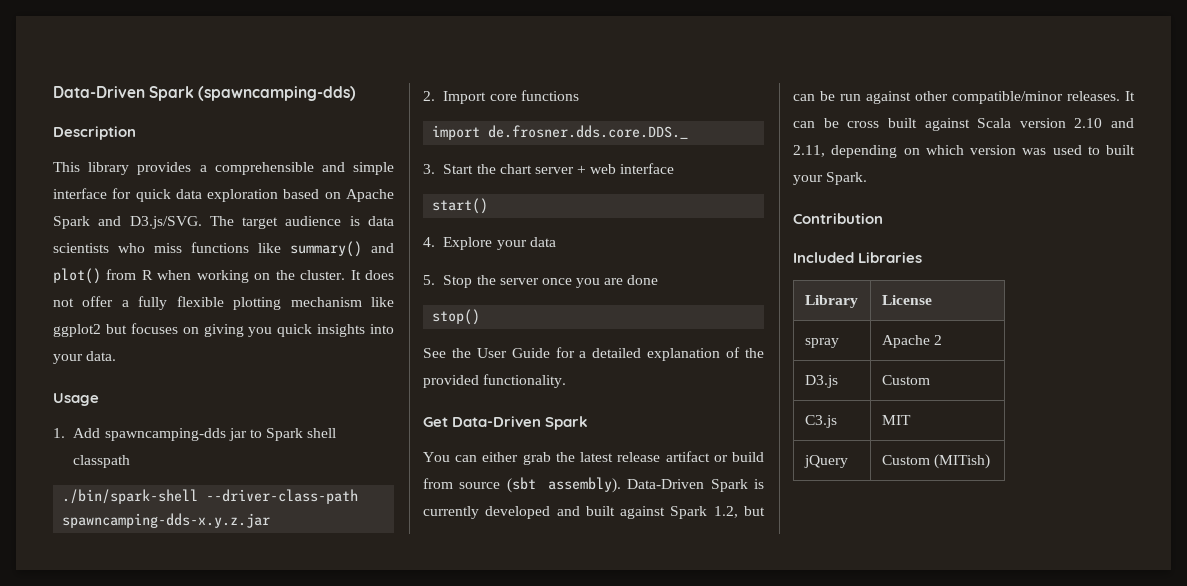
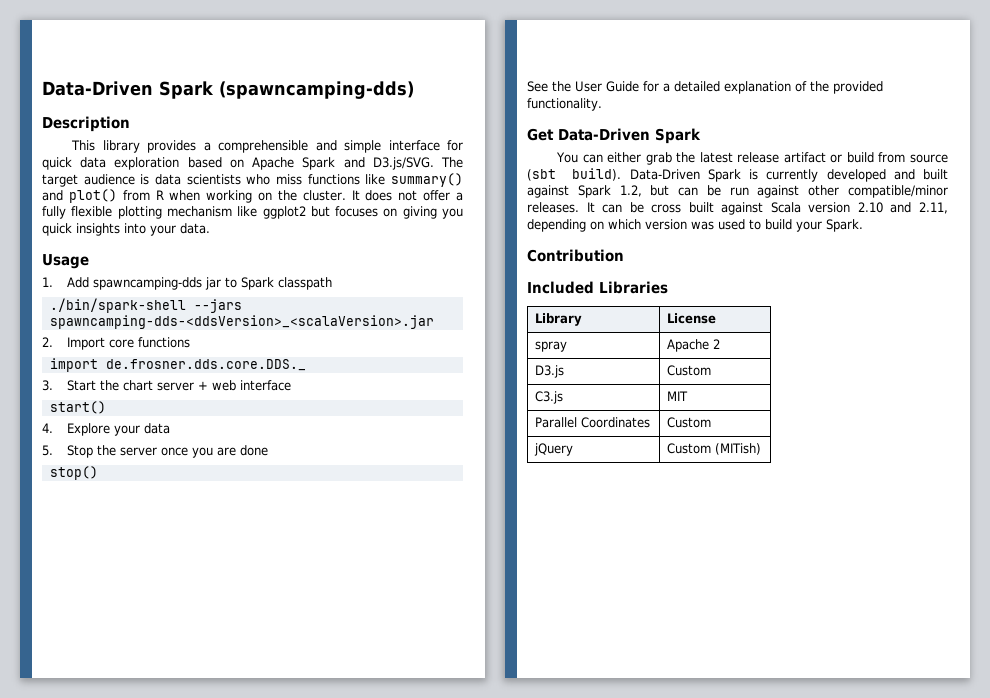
- 1. Add spawncamping-dds jar to Spark shell classpath
+ 1. Add spawncamping-dds jar to Spark classpath
- ./bin/spark-shell --driver-class-path spawncamping-dds-x.y.z.jar
+ ./bin/spark-shell --jars spawncamping-dds-<ddsVersion>_<scalaVersion>.jar
- You can either grab the latest release artifact or build from source (sbt assembly).
+ You can either grab the latest release artifact or build from source (sbt build).
- It can be cross built against Scala version 2.10 and 2.11, depending on which version was used to built your Spark.
+ It can be cross built against Scala version 2.10 and 2.11, depending on which version was used to build your Spark.
+ Parallel Coordinates | Custom

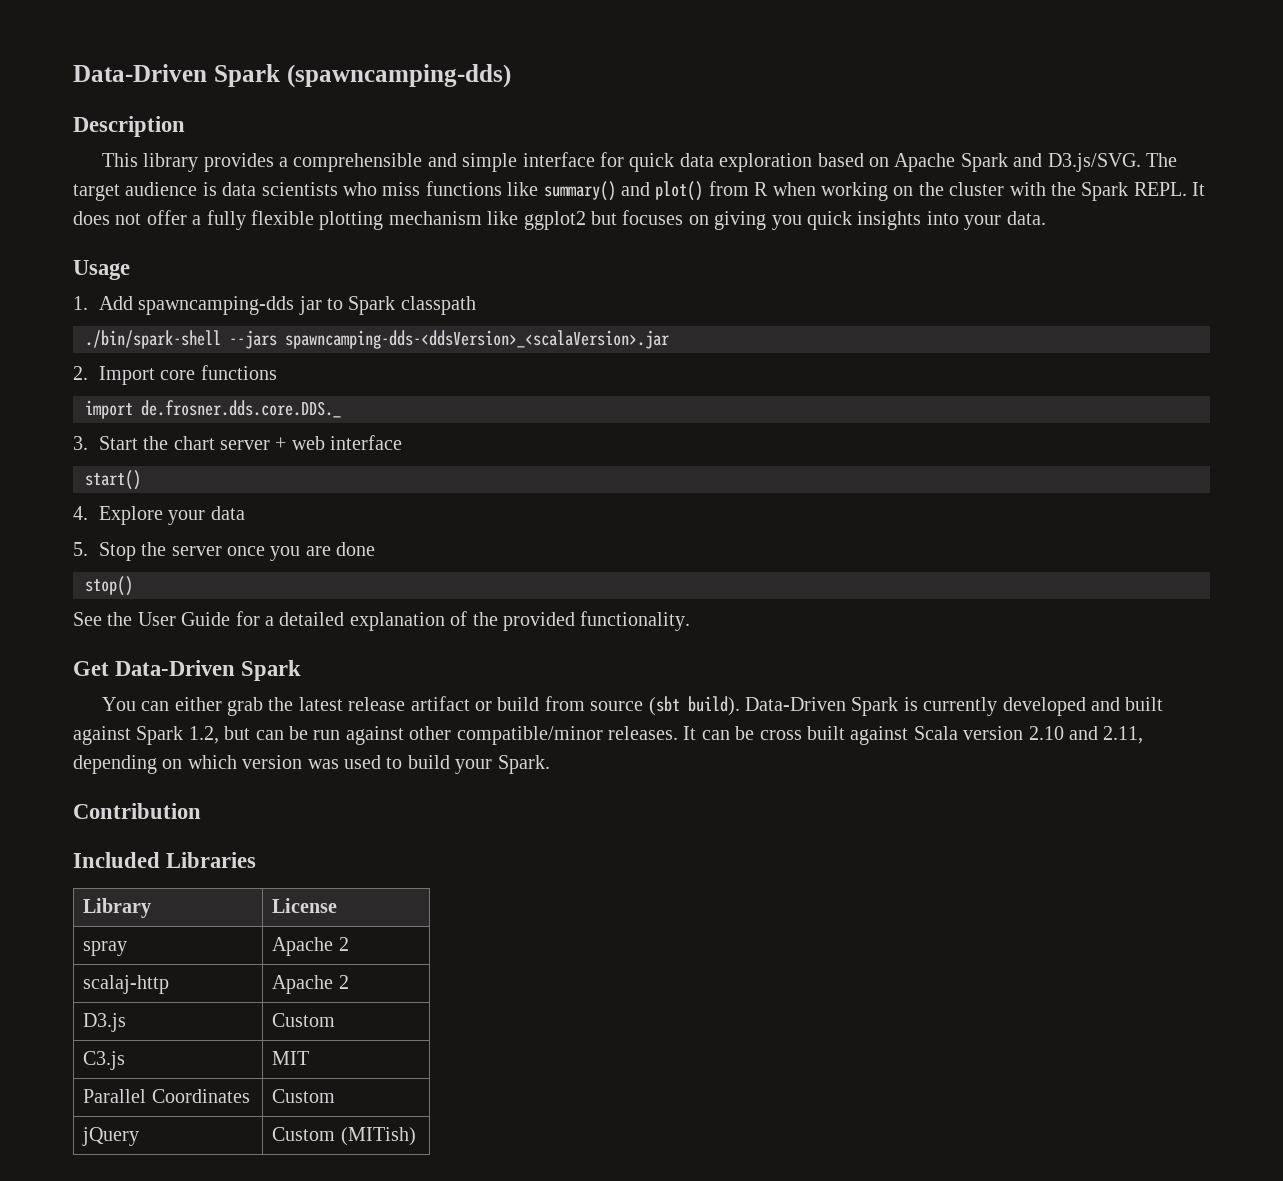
- This library provides a comprehensible and simple interface for quick data exploration based on Apache Spark and D3.js/SVG. The target audience is data scientists who miss functions like summary() and plot() from R when working on the cluster.
+ This library provides a comprehensible and simple interface for quick data exploration based on Apache Spark and D3.js/SVG. The target audience is data scientists who miss functions like summary() and plot() from R when working on the cluster with the Spark REPL.
+ scalaj-http | Apache 2

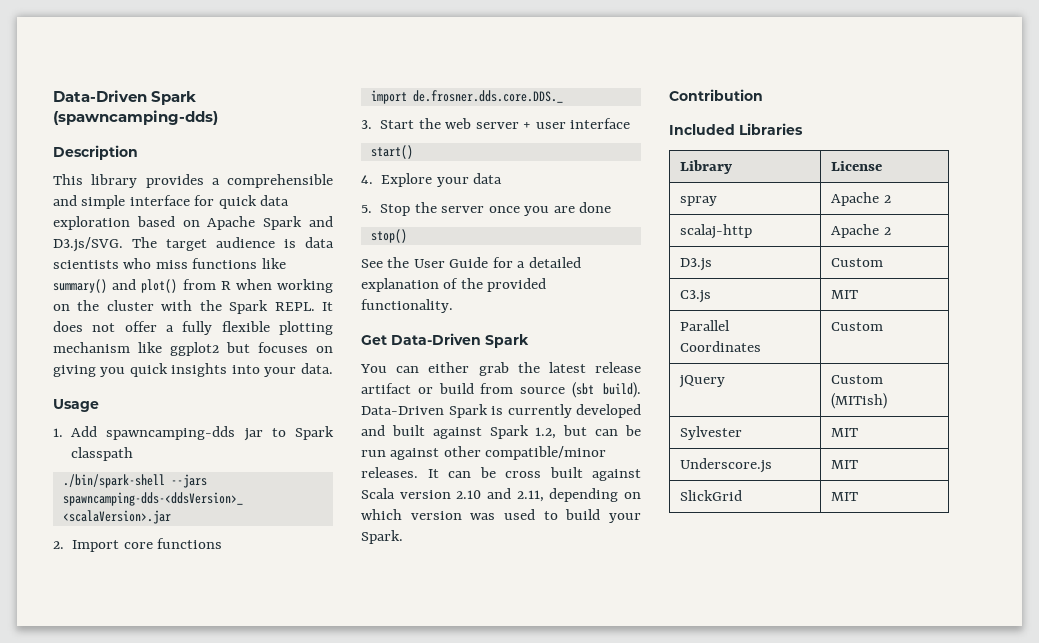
- 3. Start the chart server + web interface
+ 3. Start the web server + user interface
+ Sylvester | MIT
+ Underscore.js | MIT
+ SlickGrid | MIT

